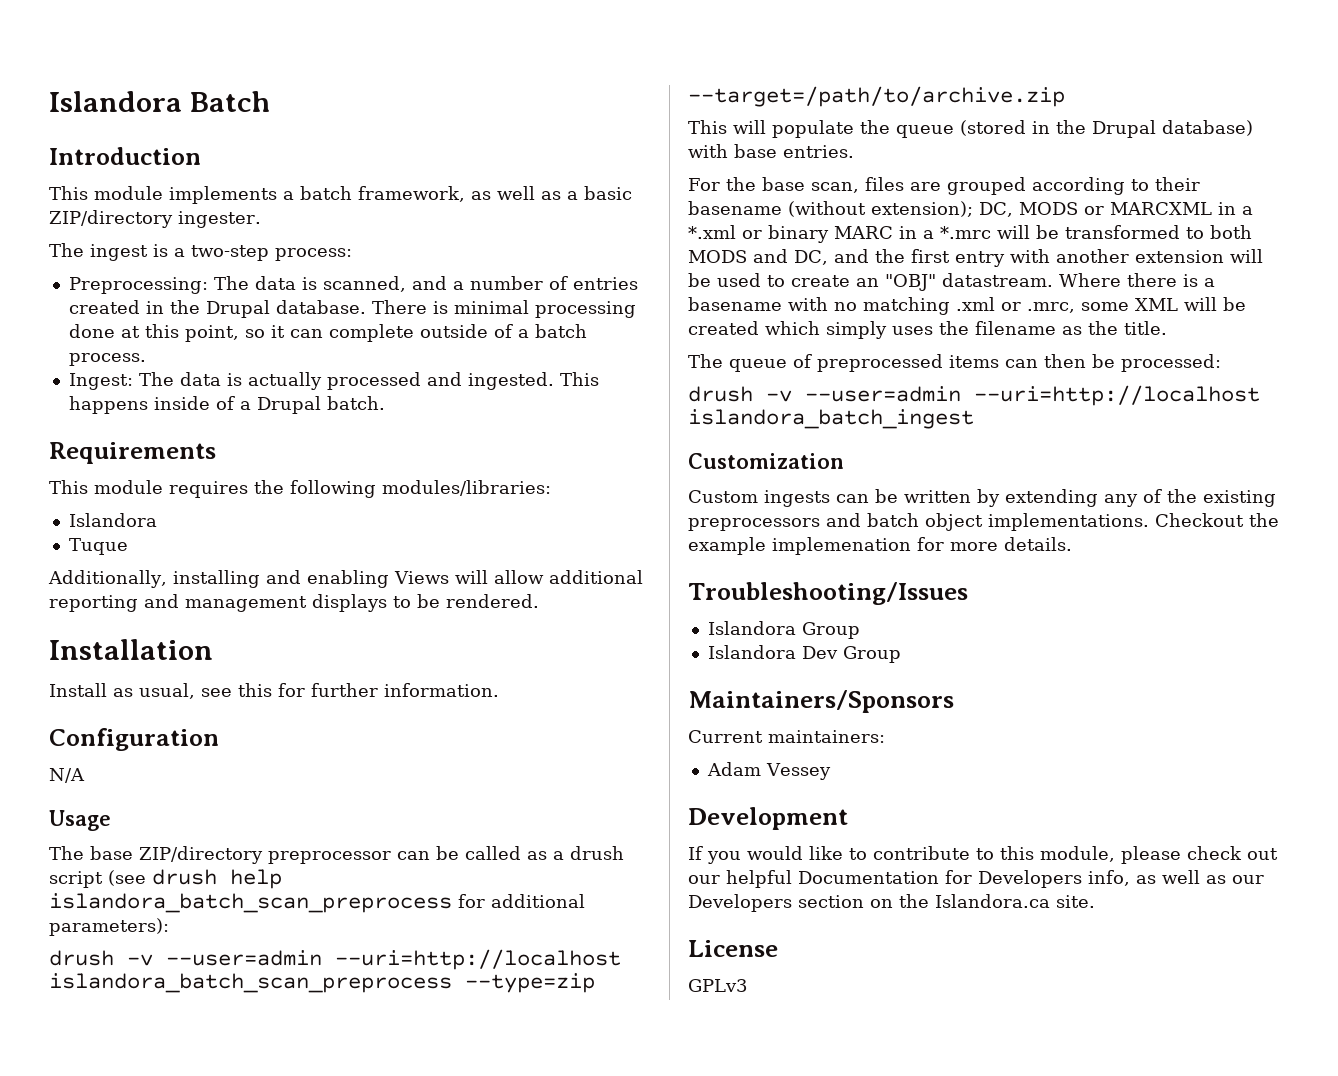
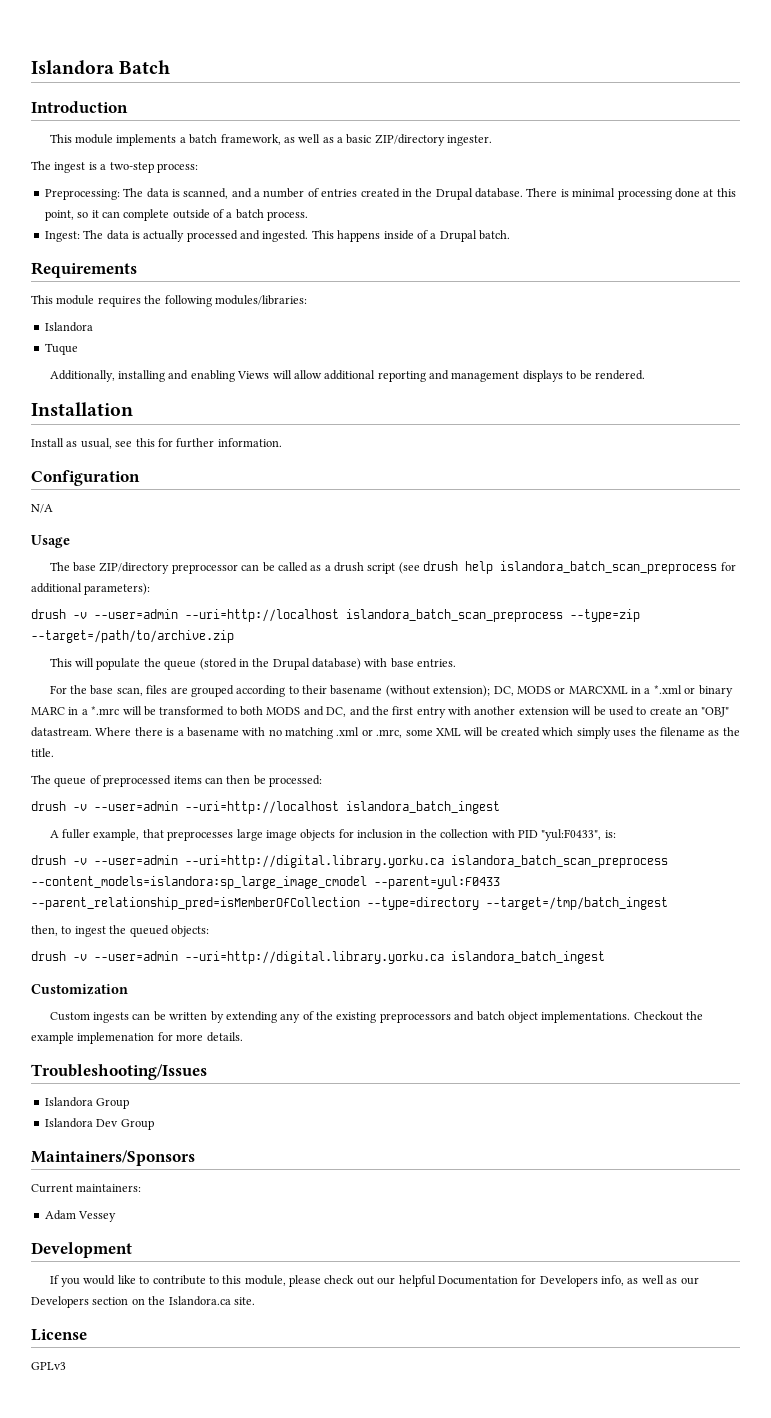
+ A fuller example, that preprocesses large image objects for inclusion in the collection with PID "yul:F0433", is:
+ drush -v --user=admin --uri=http://digital.library.yorku.ca islandora_batch_scan_preprocess --content_models=islandora:sp_large_image_cmodel --parent=yul:F0433 --parent_relationship_pred=isMemberOfCollection --type=directory --target=/tmp/batch_ingest
+ then, to ingest the queued objects:
+ drush -v --user=admin --uri=http://digital.library.yorku.ca islandora_batch_ingest

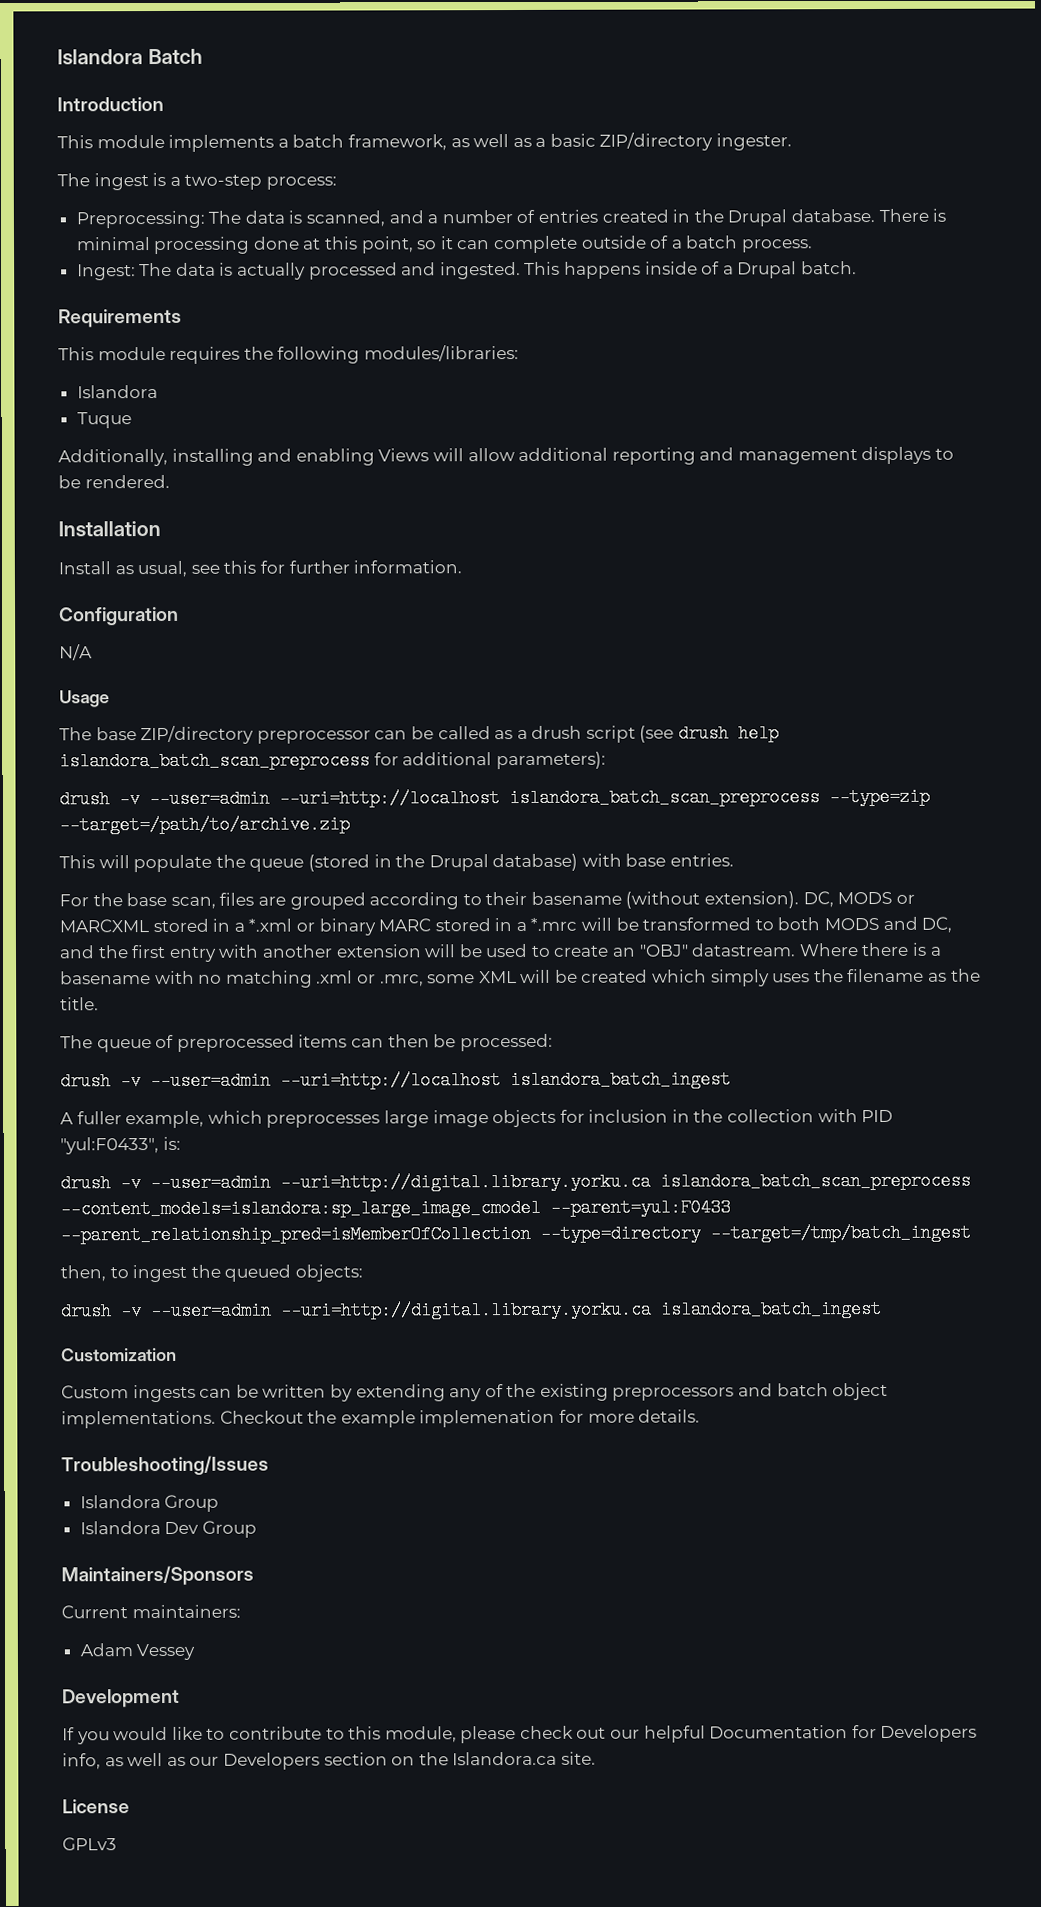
- For the base scan, files are grouped according to their basename (without extension); DC, MODS or MARCXML in a *.xml or binary MARC in a *.mrc will be transformed to both MODS and DC, and the first entry with another extension will be used to create an "OBJ" datastream.
+ For the base scan, files are grouped according to their basename (without extension). DC, MODS or MARCXML stored in a *.xml or binary MARC stored in a *.mrc will be transformed to both MODS and DC, and the first entry with another extension will be used to create an "OBJ" datastream.
- A fuller example, that preprocesses large image objects for inclusion in the collection with PID "yul:F0433", is:
+ A fuller example, which preprocesses large image objects for inclusion in the collection with PID "yul:F0433", is:

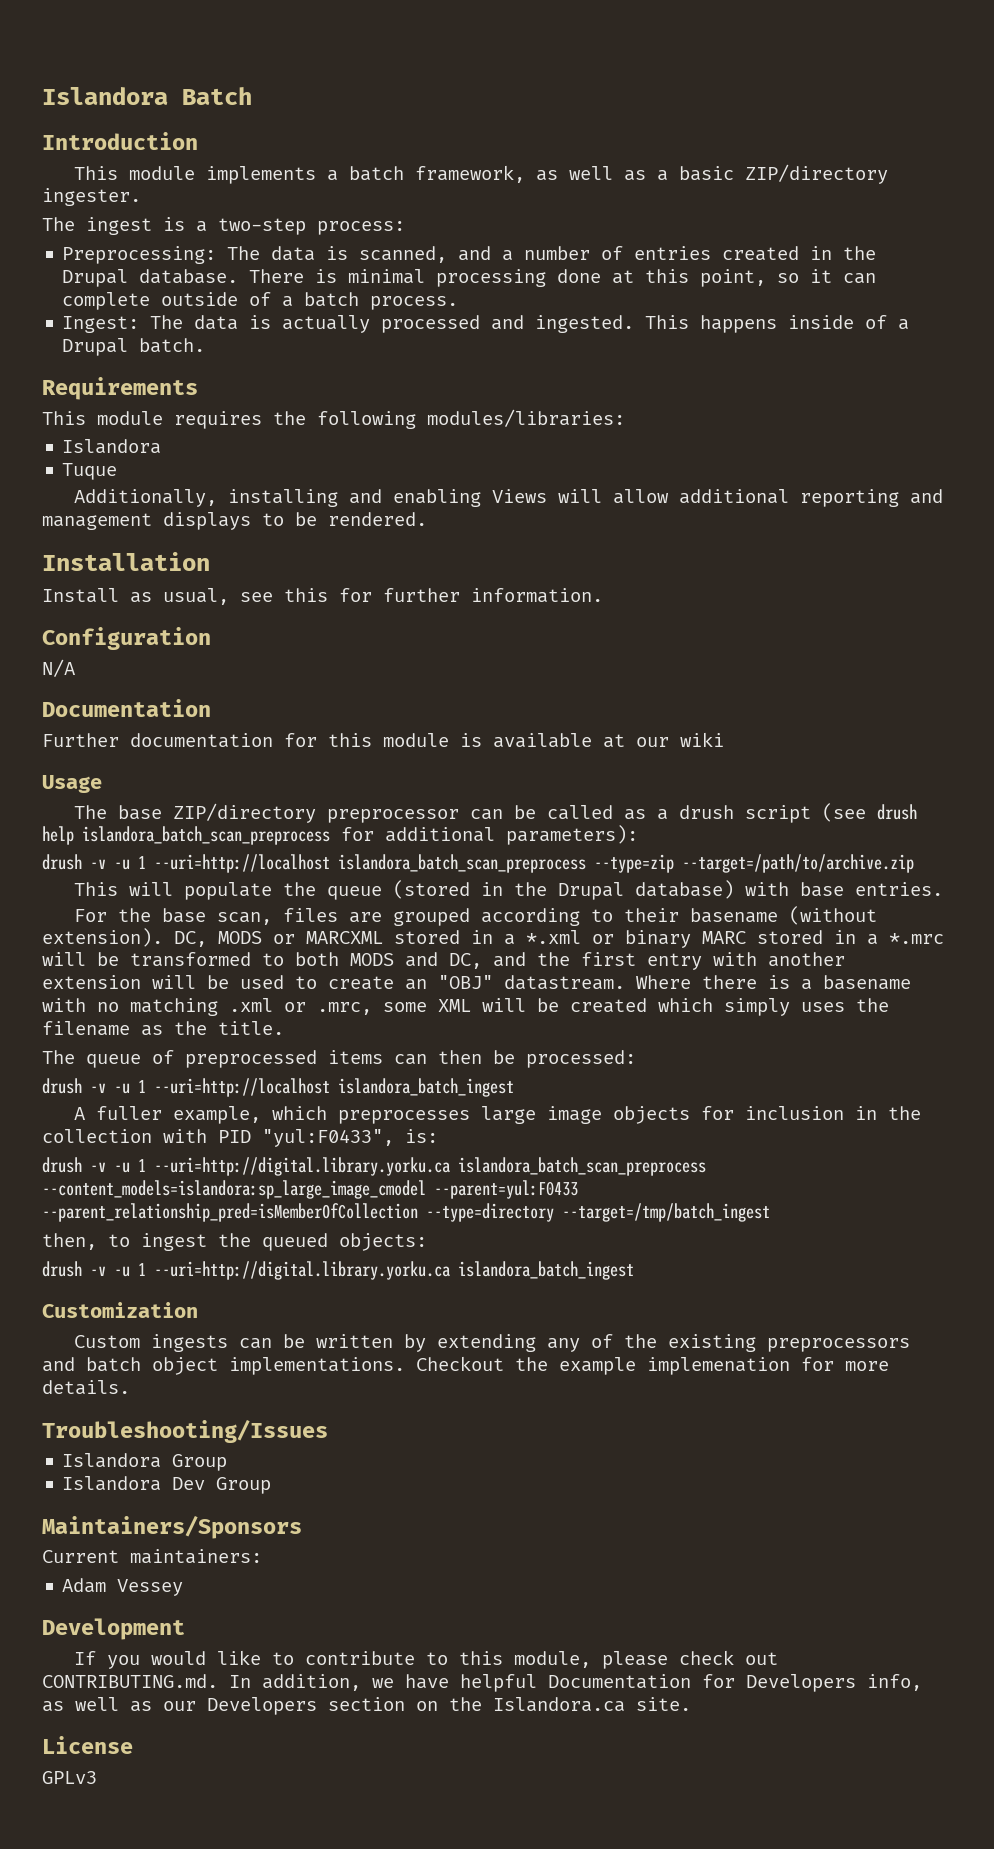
  N/A
+ Documentation
+ Further documentation for this module is available at our wiki
- drush -v --user=admin --uri=http://localhost islandora_batch_scan_preprocess --type=zip --target=/path/to/archive.zip
+ drush -v -u 1 --uri=http://localhost islandora_batch_scan_preprocess --type=zip --target=/path/to/archive.zip
- drush -v --user=admin --uri=http://localhost islandora_batch_ingest
+ drush -v -u 1 --uri=http://localhost islandora_batch_ingest
- drush -v --user=admin --uri=http://digital.library.yorku.ca islandora_batch_scan_preprocess --content_models=islandora:sp_large_image_cmodel --parent=yul:F0433 --parent_relationship_pred=isMemberOfCollection --type=directory --target=/tmp/batch_ingest
+ drush -v -u 1 --uri=http://digital.library.yorku.ca islandora_batch_scan_preprocess --content_models=islandora:sp_large_image_cmodel --parent=yul:F0433 --parent_relationship_pred=isMemberOfCollection --type=directory --target=/tmp/batch_ingest
- drush -v --user=admin --uri=http://digital.library.yorku.ca islandora_batch_ingest
+ drush -v -u 1 --uri=http://digital.library.yorku.ca islandora_batch_ingest
- If you would like to contribute to this module, please check out our helpful Documentation for Developers info, as well as our Developers section on the Islandora.ca site.
+ If you would like to contribute to this module, please check out CONTRIBUTING.md. In addition, we have helpful Documentation for Developers info, as well as our Developers section on the Islandora.ca site.

